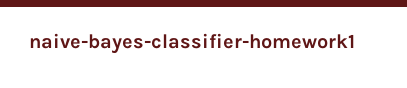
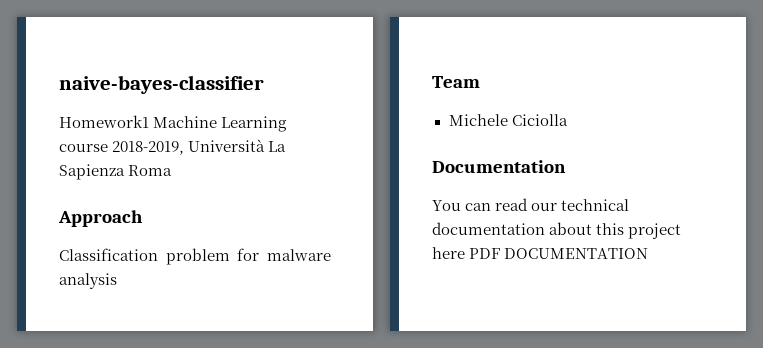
- naive-bayes-classifier-homework1
+ naive-bayes-classifier
+ Homework1 Machine Learning course 2018-2019, Università La Sapienza Roma
+ Approach
+ Classification problem for malware analysis
+ Team
+ Michele Ciciolla
+ Documentation
+ You can read our technical documentation about this project here PDF DOCUMENTATION

